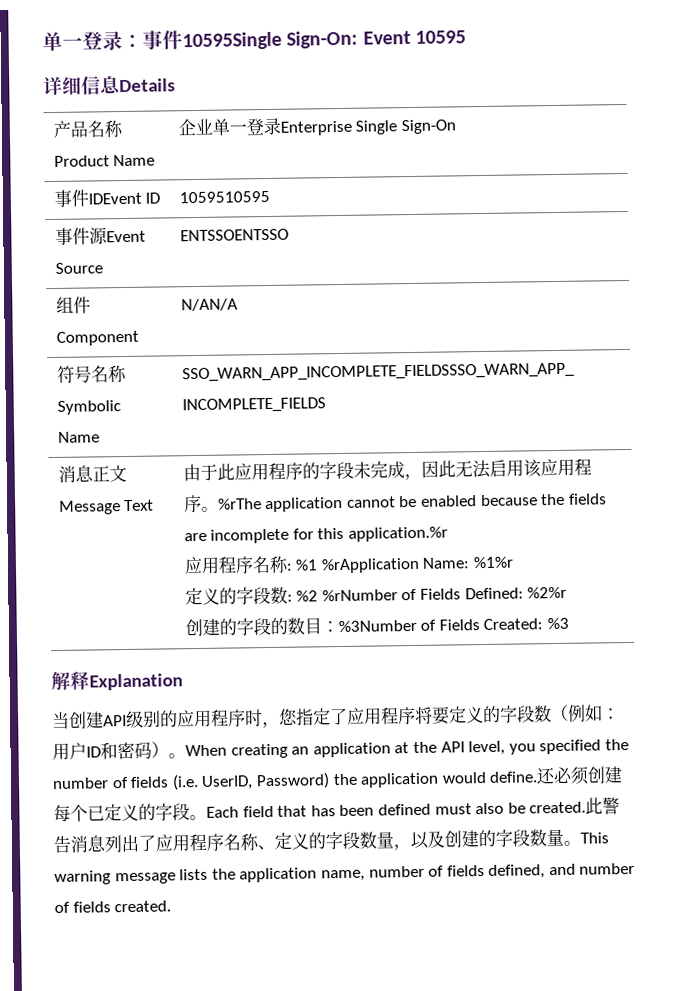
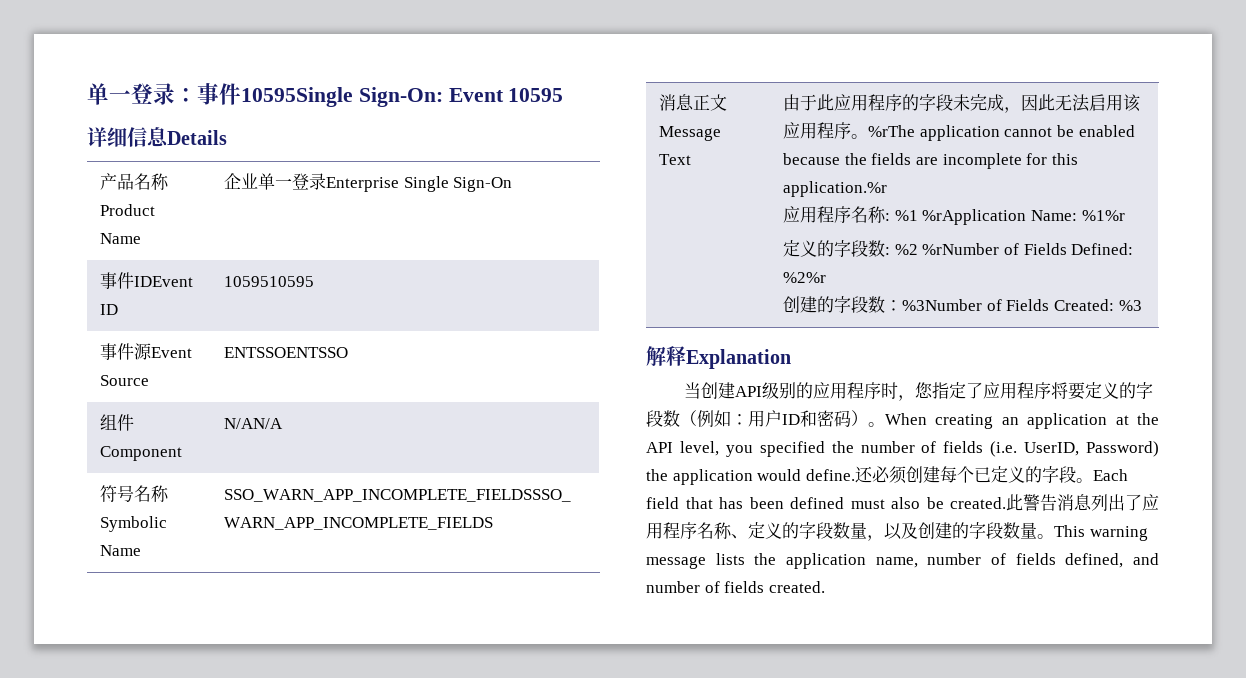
- 创建的字段的数目：%3Number of Fields Created: %3
+ 创建的字段数：%3Number of Fields Created: %3

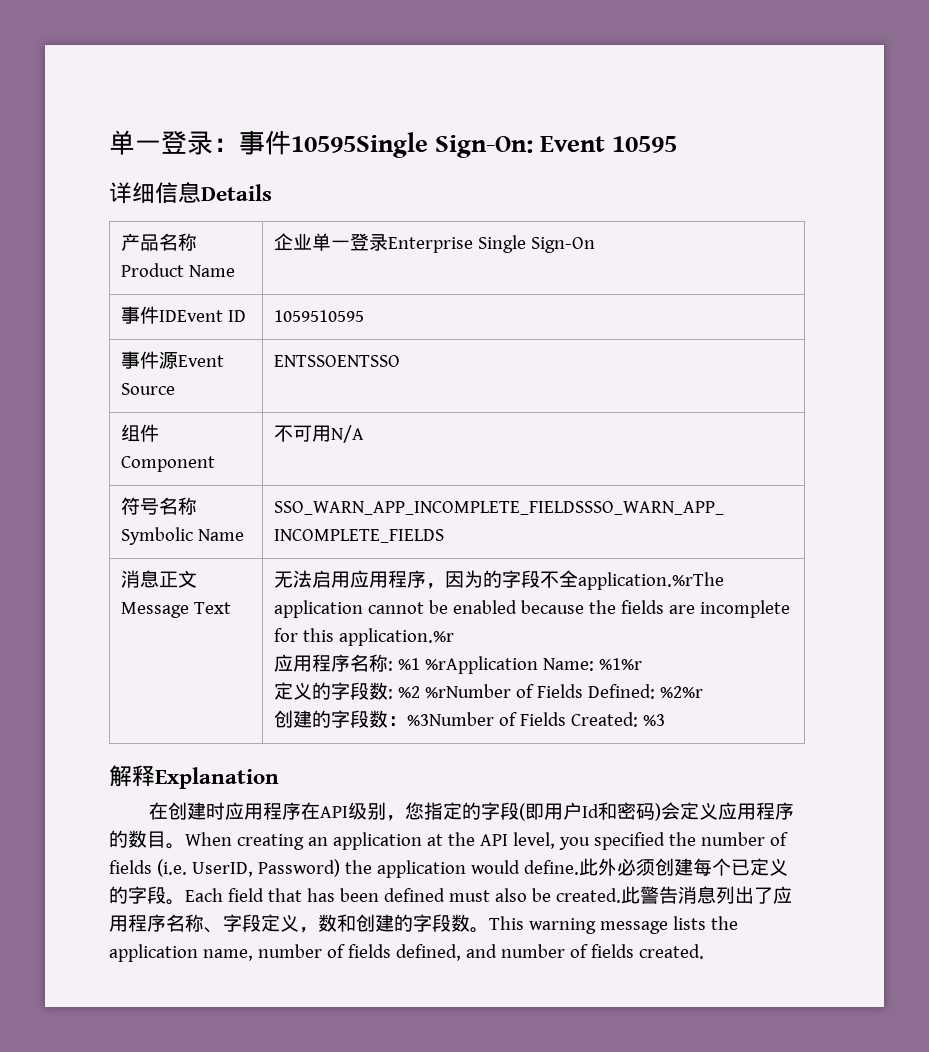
- 组件Component | N/AN/A
+ 组件Component | 不可用N/A
- 由于此应用程序的字段未完成，因此无法启用该应用程序。%rThe application cannot be enabled because the fields are incomplete for this application.%r
+ 无法启用应用程序，因为的字段不全application.%rThe application cannot be enabled because the fields are incomplete for this application.%r
- 当创建API级别的应用程序时，您指定了应用程序将要定义的字段数（例如：用户ID和密码）。
+ 在创建时应用程序在API级别，您指定的字段(即用户Id和密码)会定义应用程序的数目。
- 还必须创建每个已定义的字段。
+ 此外必须创建每个已定义的字段。
- 此警告消息列出了应用程序名称、定义的字段数量，以及创建的字段数量。
+ 此警告消息列出了应用程序名称、字段定义，数和创建的字段数。

